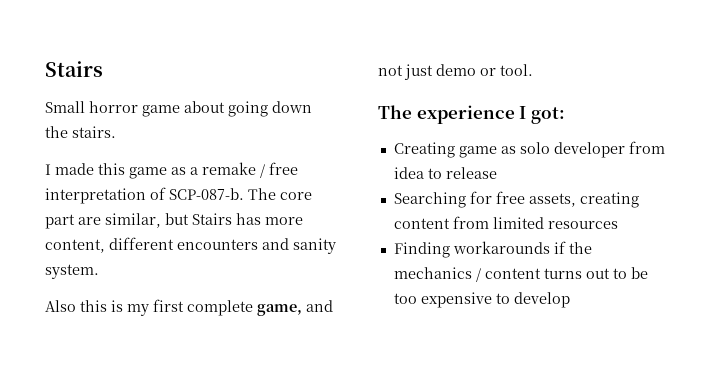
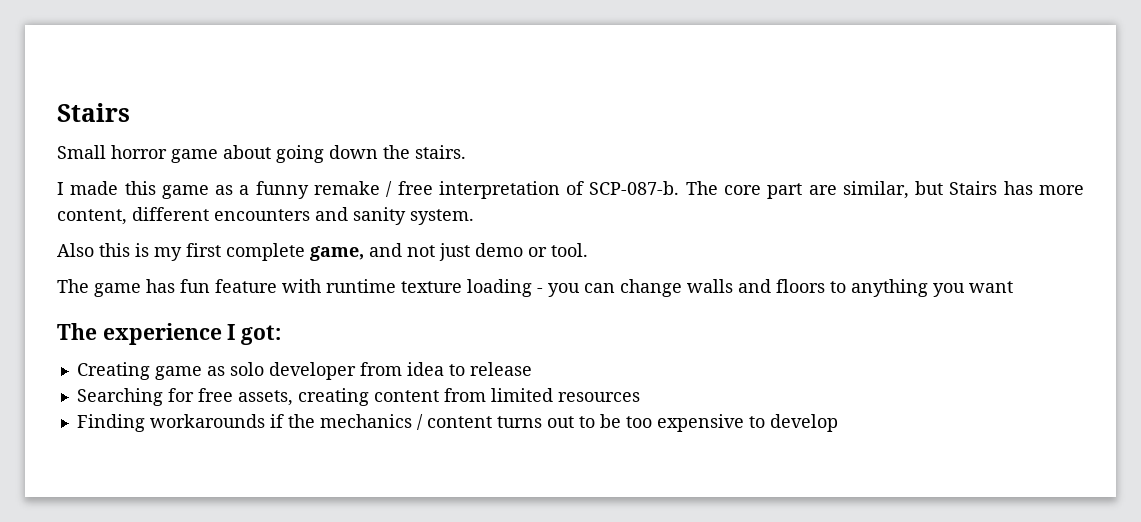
- I made this game as a remake / free interpretation of SCP-087-b.
+ I made this game as a funny remake / free interpretation of SCP-087-b.
+ The game has fun feature with runtime texture loading - you can change walls and floors to anything you want

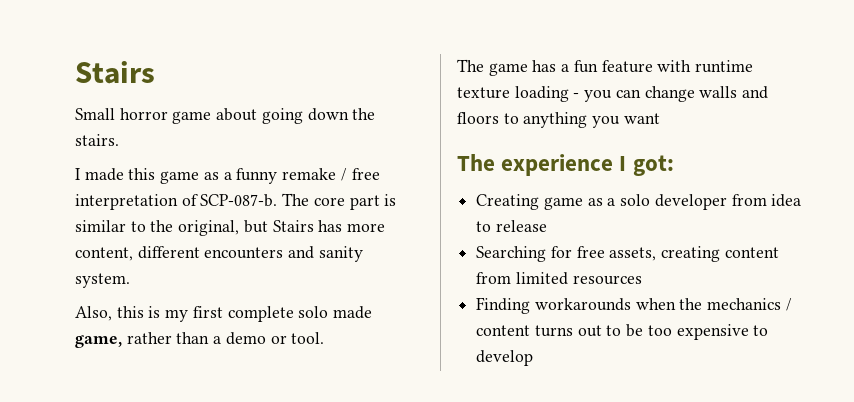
- The core part are similar, but Stairs has more content, different encounters and sanity system.
+ The core part is similar to the original, but Stairs has more content, different encounters and sanity system.
- Also this is my first complete game, and not just demo or tool.
+ Also, this is my first complete solo made game, rather than a demo or tool.
- The game has fun feature with runtime texture loading - you can change walls and floors to anything you want
+ The game has a fun feature with runtime texture loading - you can change walls and floors to anything you want
- Creating game as solo developer from idea to release
+ Creating game as a solo developer from idea to release
- Finding workarounds if the mechanics / content turns out to be too expensive to develop
+ Finding workarounds when the mechanics / content turns out to be too expensive to develop

